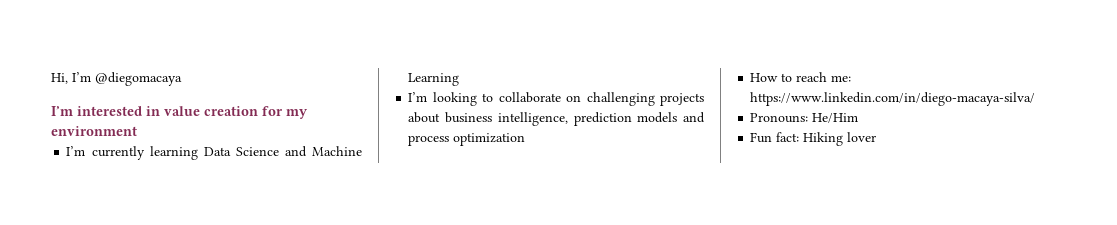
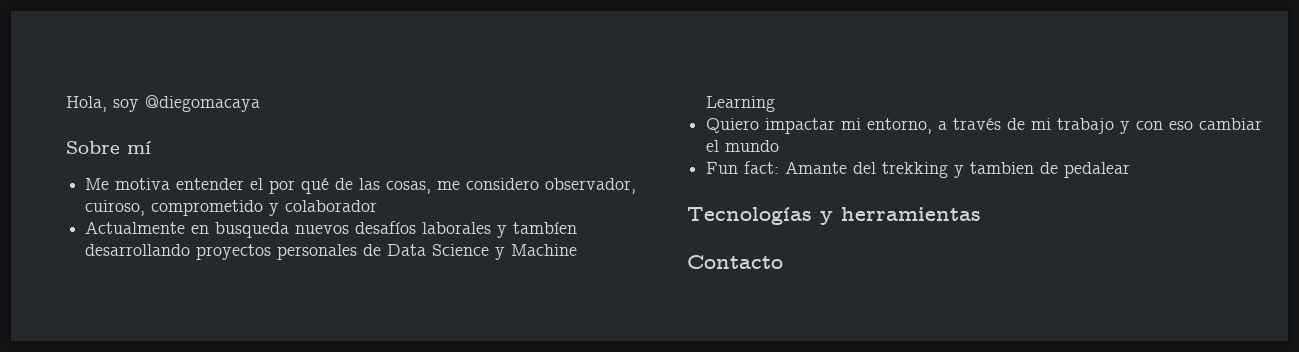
- Hi, I’m @diegomacaya
+ Hola, soy @diegomacaya
- I’m interested in value creation for my environment
- I’m currently learning Data Science and Machine Learning
+ Sobre mí
+ Me motiva entender el por qué de las cosas, me considero observador, cuiroso, comprometido y colaborador
+ Actualmente en busqueda nuevos desafíos laborales y tambíen desarrollando proyectos personales de Data Science y Machine Learning
- I’m looking to collaborate on challenging projects about business intelligence, prediction models and process optimization
- How to reach me: https://www.linkedin.com/in/diego-macaya-silva/
- Pronouns: He/Him
- Fun fact: Hiking lover
+ Quiero impactar mi entorno, a través de mi trabajo y con eso cambiar el mundo
+ Fun fact: Amante del trekking y tambien de pedalear
+ Tecnologías y herramientas
+ Contacto

